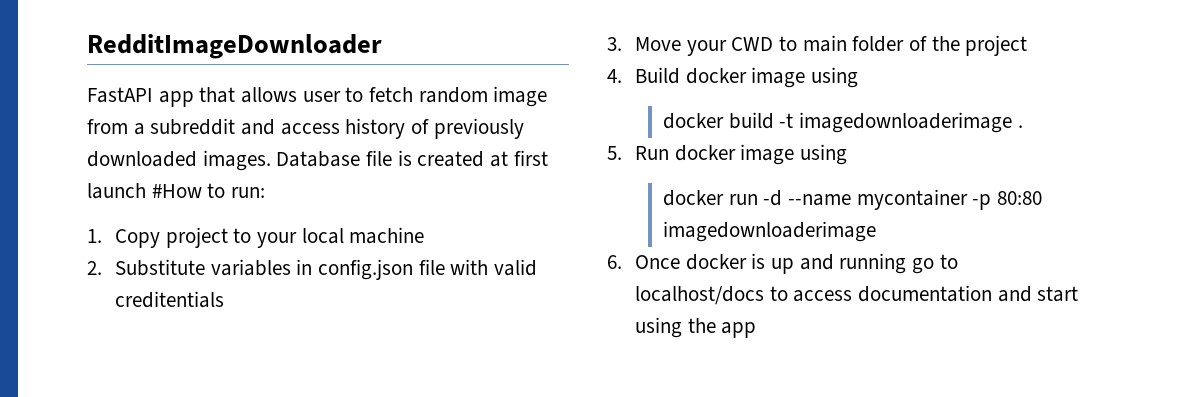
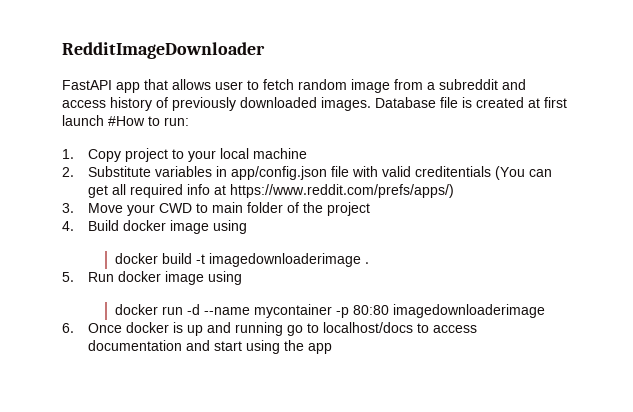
- 2. Substitute variables in config.json file with valid creditentials
+ 2. Substitute variables in app/config.json file with valid creditentials (You can get all required info at https://www.reddit.com/prefs/apps/)

